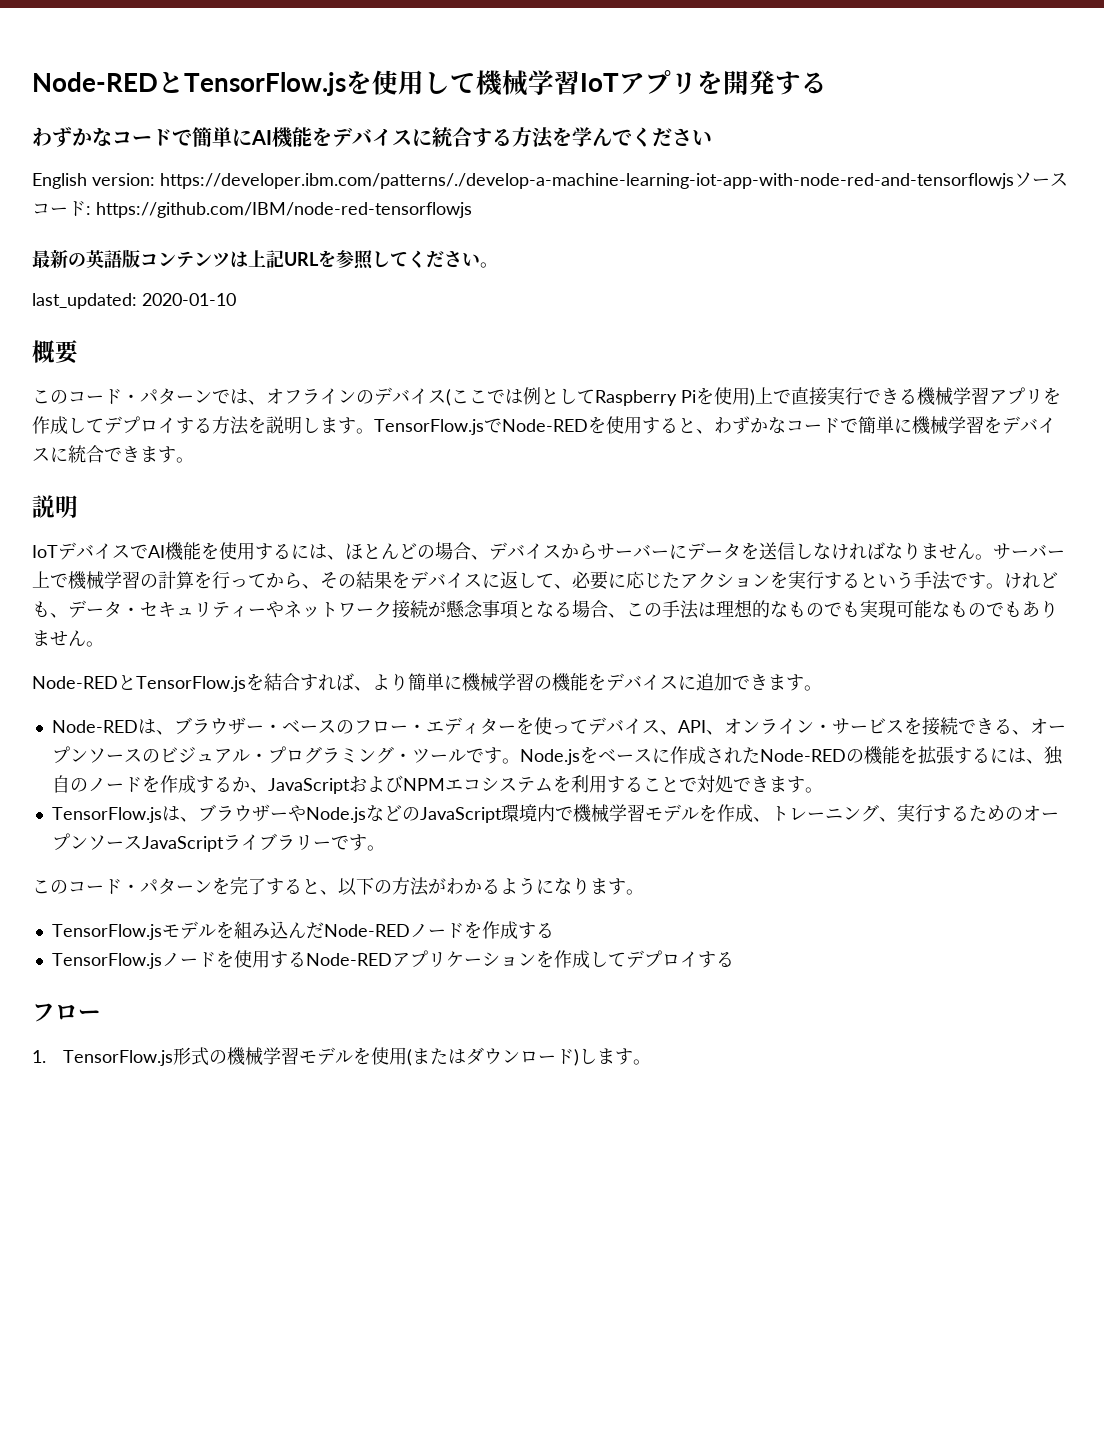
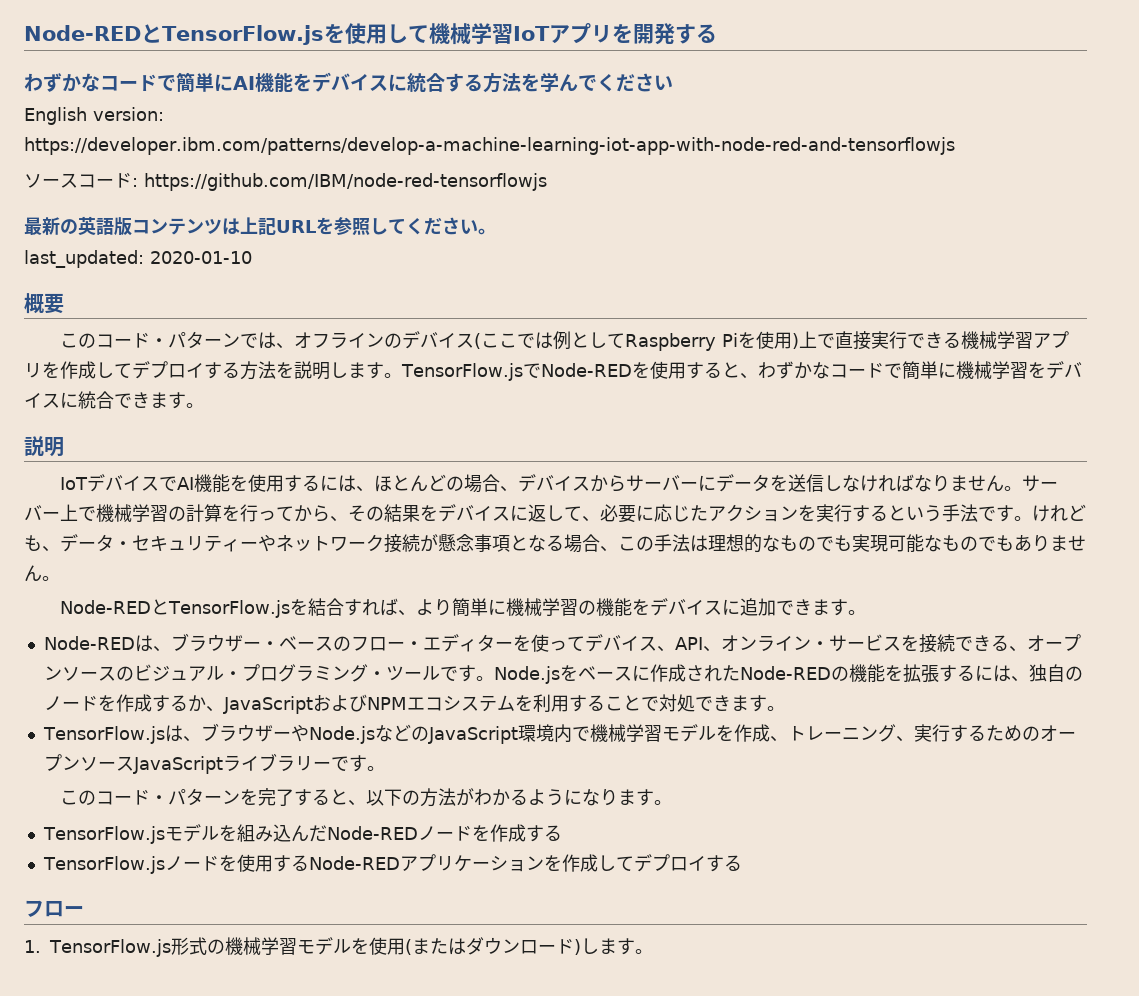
- English version: https://developer.ibm.com/patterns/./develop-a-machine-learning-iot-app-with-node-red-and-tensorflowjsソースコード: https://github.com/IBM/node-red-tensorflowjs
+ English version: https://developer.ibm.com/patterns/develop-a-machine-learning-iot-app-with-node-red-and-tensorflowjs
+ ソースコード: https://github.com/IBM/node-red-tensorflowjs

